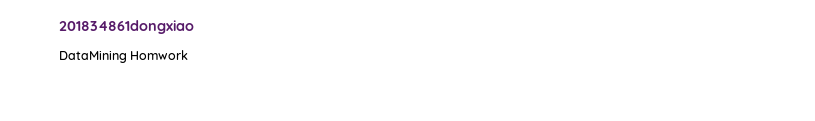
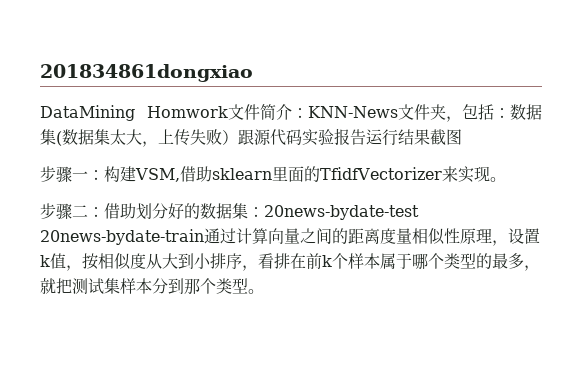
- DataMining Homwork
+ DataMining Homwork文件简介：KNN-News文件夹，包括：数据集(数据集太大，上传失败）跟源代码实验报告运行结果截图
+ 步骤一：构建VSM,借助sklearn里面的TfidfVectorizer来实现。
+ 步骤二：借助划分好的数据集：20news-bydate-test 20news-bydate-train通过计算向量之间的距离度量相似性原理，设置k值，按相似度从大到小排序，看排在前k个样本属于哪个类型的最多，就把测试集样本分到那个类型。

